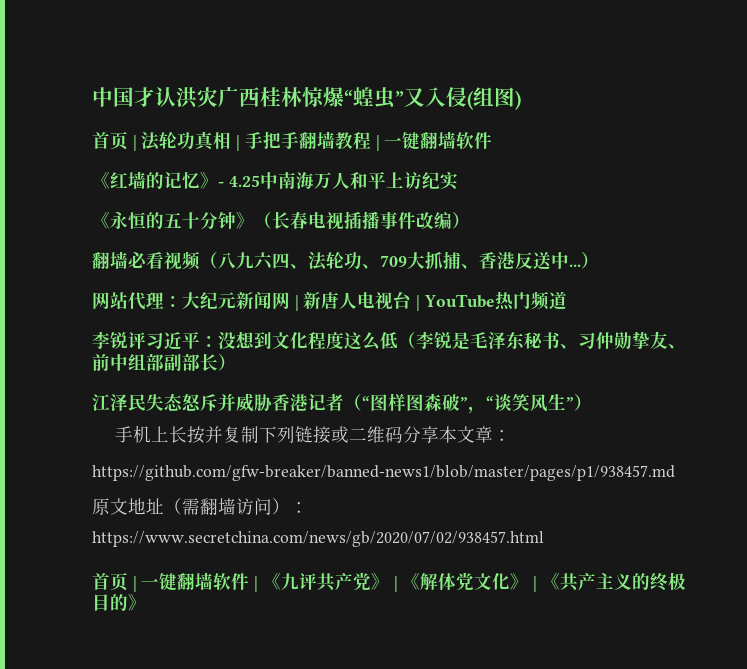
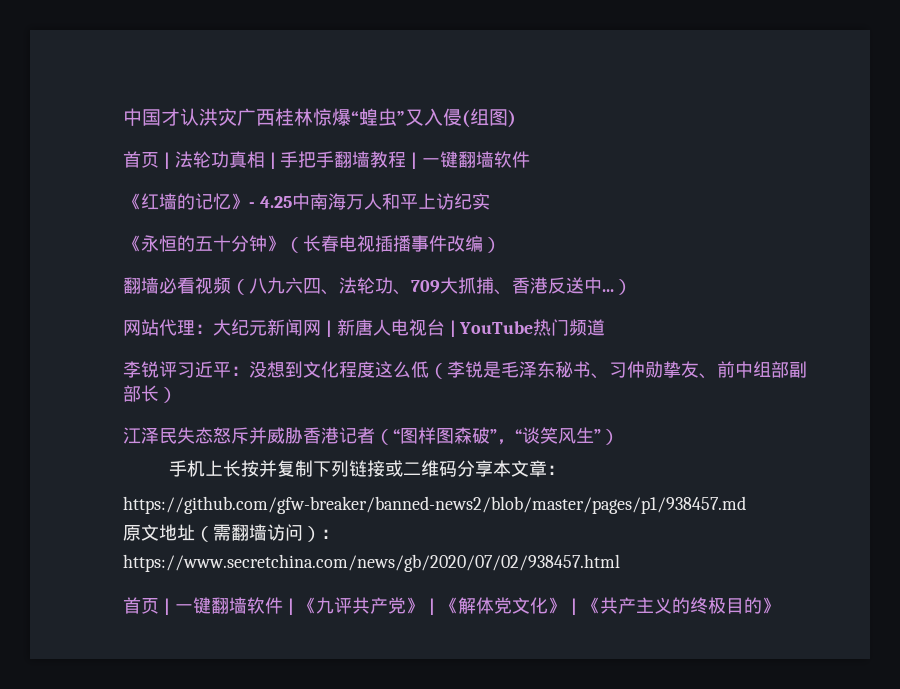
- https://github.com/gfw-breaker/banned-news1/blob/master/pages/p1/938457.md
+ https://github.com/gfw-breaker/banned-news2/blob/master/pages/p1/938457.md

